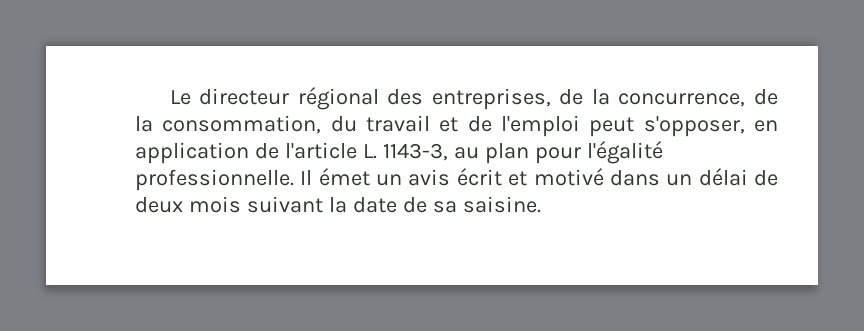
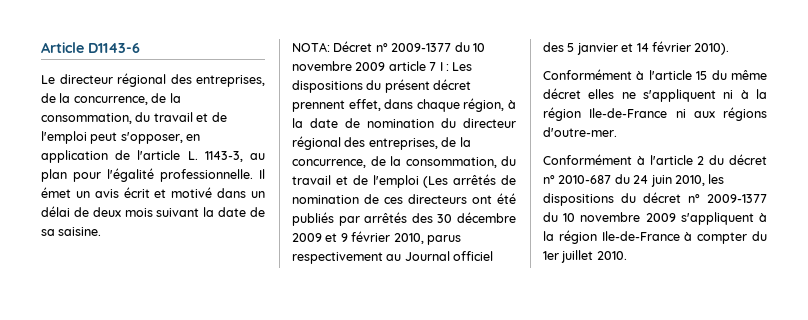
+ Article D1143-6
+ NOTA: Décret n° 2009-1377 du 10 novembre 2009 article 7 I : Les dispositions du présent décret prennent effet, dans chaque région, à la date de nomination du directeur régional des entreprises, de la concurrence, de la consommation, du travail et de l'emploi (Les arrêtés de nomination de ces directeurs ont été publiés par arrêtés des 30 décembre 2009 et 9 février 2010, parus respectivement au Journal officiel des 5 janvier et 14 février 2010).
+ Conformément à l'article 15 du même décret elles ne s'appliquent ni à la région Ile-de-France ni aux régions d'outre-mer.
+ Conformément à l'article 2 du décret n° 2010-687 du 24 juin 2010, les dispositions du décret n° 2009-1377 du 10 novembre 2009 s'appliquent à la région Ile-de-France à compter du 1er juillet 2010.

